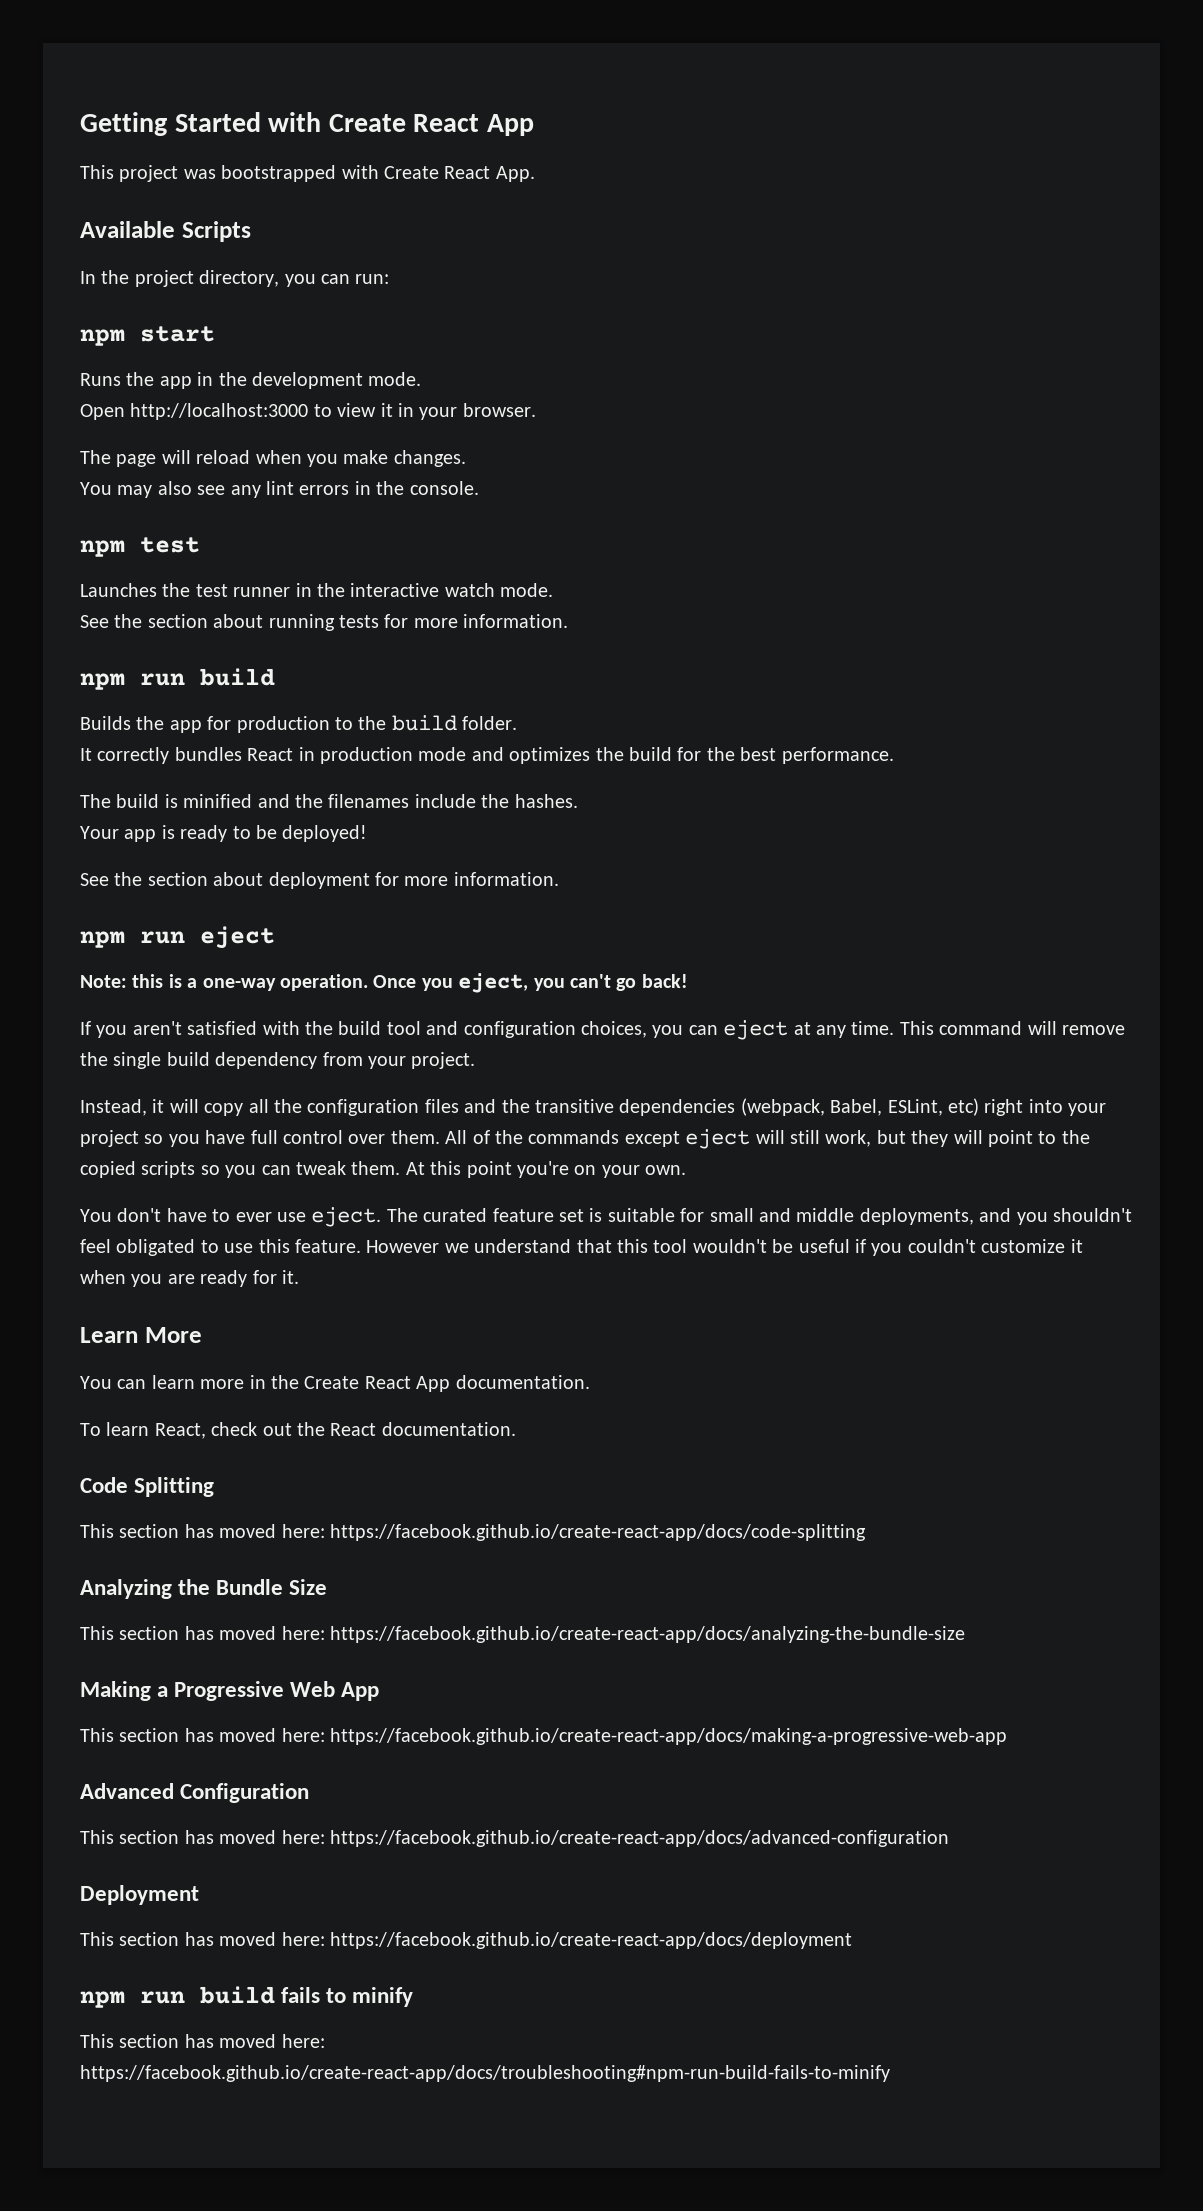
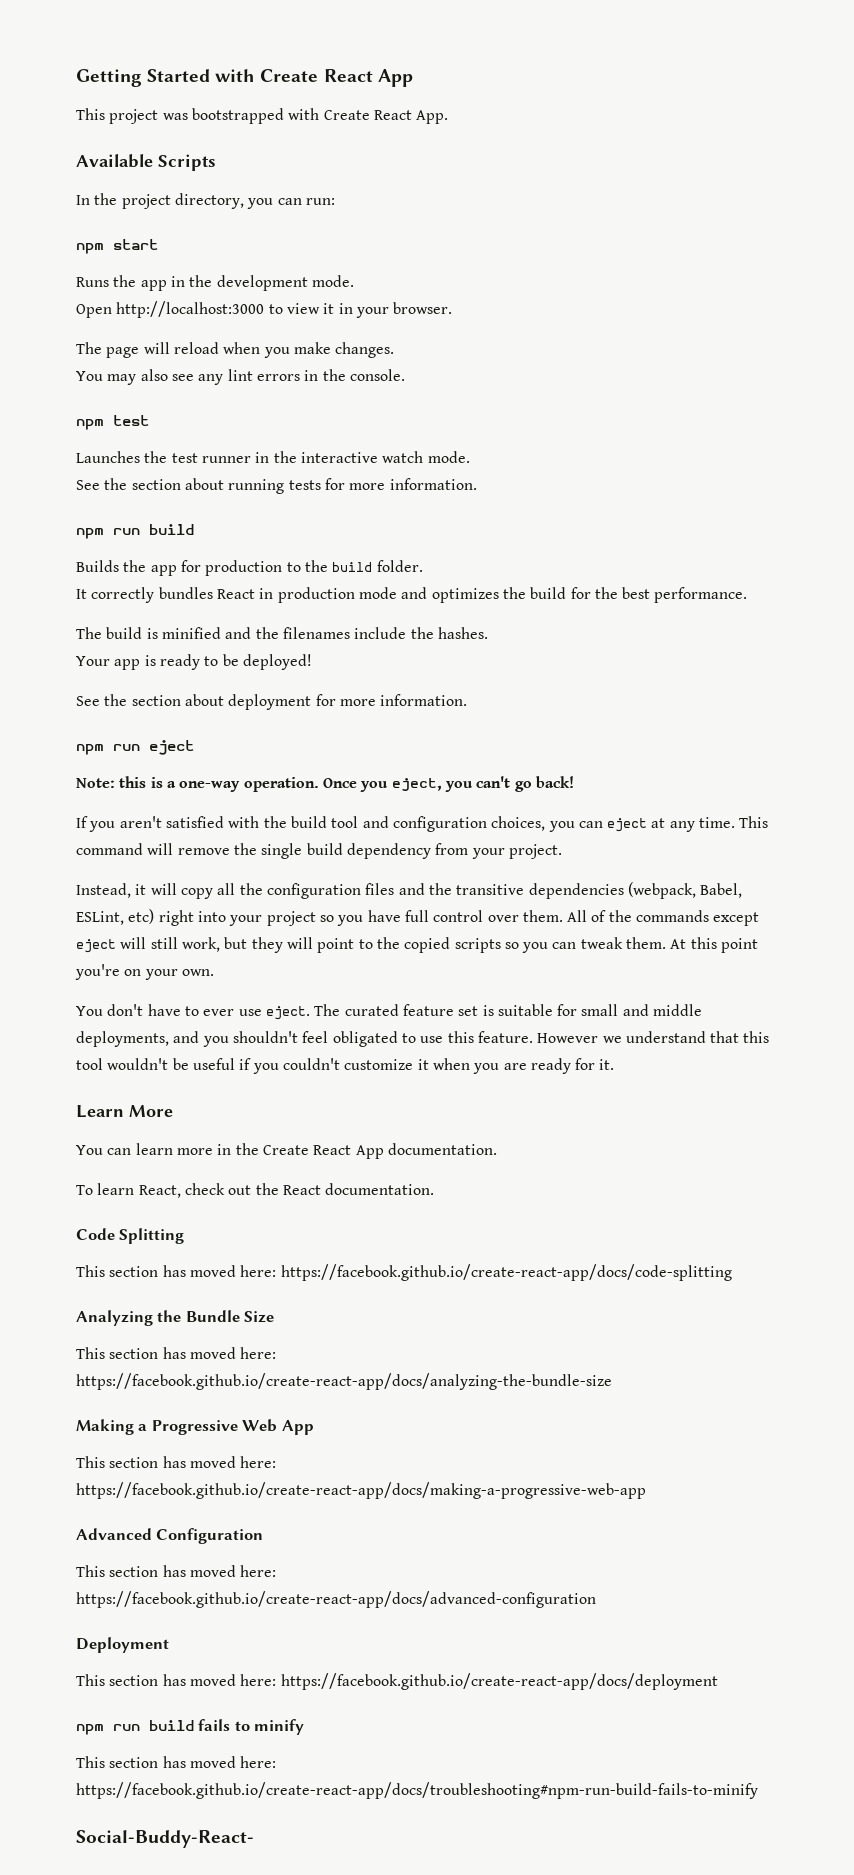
+ Social-Buddy-React-

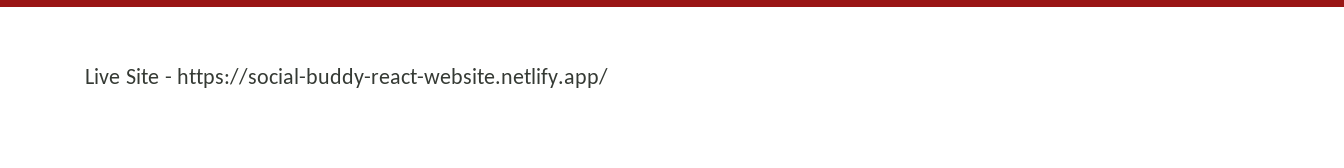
- Getting Started with Create React App
- This project was bootstrapped with Create React App.
- Available Scripts
- In the project directory, you can run:
- npm start
- Runs the app in the development mode.
- Open http://localhost:3000 to view it in your browser.
- The page will reload when you make changes.
- You may also see any lint errors in the console.
- npm test
- Launches the test runner in the interactive watch mode.
- See the section about running tests for more information.
- npm run build
- Builds the app for production to the build folder.
- It correctly bundles React in production mode and optimizes the build for the best performance.
- The build is minified and the filenames include the hashes.
- Your app is ready to be deployed!
- See the section about deployment for more information.
- npm run eject
- Note: this is a one-way operation. Once you eject, you can't go back!
- If you aren't satisfied with the build tool and configuration choices, you can eject at any time. This command will remove the single build dependency from your project.
- Instead, it will copy all the configuration files and the transitive dependencies (webpack, Babel, ESLint, etc) right into your project so you have full control over them. All of the commands except eject will still work, but they will point to the copied scripts so you can tweak them. At this point you're on your own.
- You don't have to ever use eject. The curated feature set is suitable for small and middle deployments, and you shouldn't feel obligated to use this feature. However we understand that this tool wouldn't be useful if you couldn't customize it when you are ready for it.
- Learn More
- You can learn more in the Create React App documentation.
- To learn React, check out the React documentation.
- Code Splitting
- This section has moved here: https://facebook.github.io/create-react-app/docs/code-splitting
- Analyzing the Bundle Size
- This section has moved here: https://facebook.github.io/create-react-app/docs/analyzing-the-bundle-size
- Making a Progressive Web App
- This section has moved here: https://facebook.github.io/create-react-app/docs/making-a-progressive-web-app
- Advanced Configuration
- This section has moved here: https://facebook.github.io/create-react-app/docs/advanced-configuration
- Deployment
- This section has moved here: https://facebook.github.io/create-react-app/docs/deployment
- npm run build fails to minify
- This section has moved here: https://facebook.github.io/create-react-app/docs/troubleshooting#npm-run-build-fails-to-minify
- Social-Buddy-React-
+ Live Site - https://social-buddy-react-website.netlify.app/

